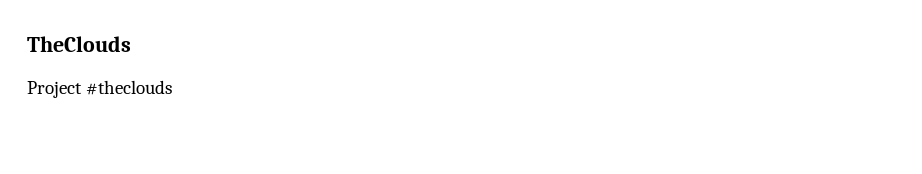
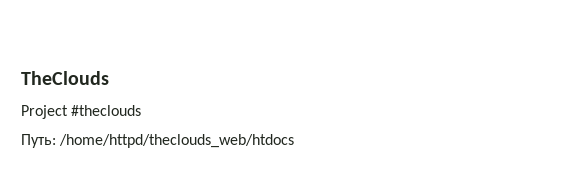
+ Путь: /home/httpd/theclouds_web/htdocs

